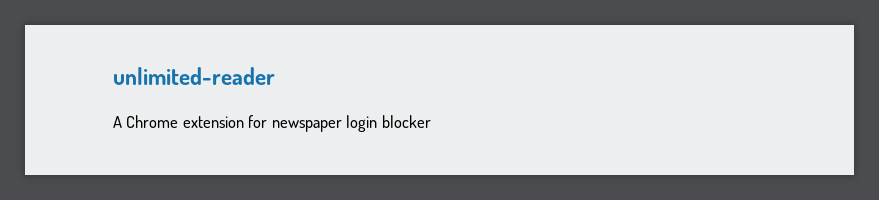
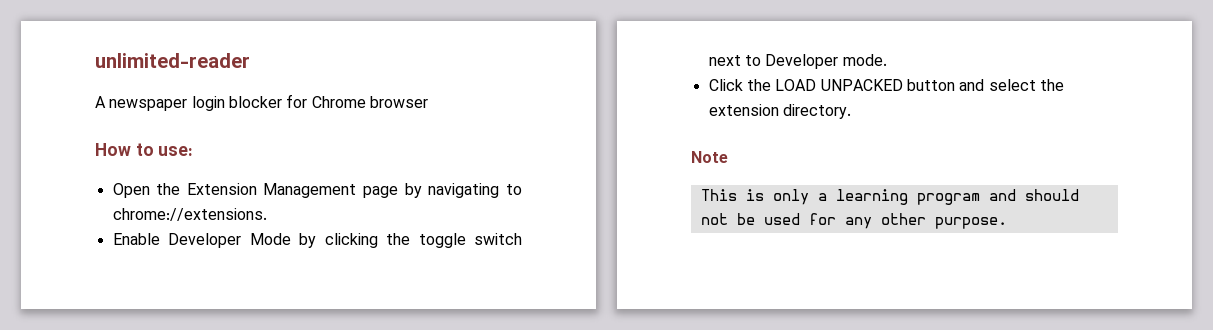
- A Chrome extension for newspaper login blocker
+ A newspaper login blocker for Chrome browser
+ How to use:
+ Open the Extension Management page by navigating to chrome://extensions.
+ Enable Developer Mode by clicking the toggle switch next to Developer mode.
+ Click the LOAD UNPACKED button and select the extension directory.
+ Note
+ This is only a learning program and should not be used for any other purpose.

